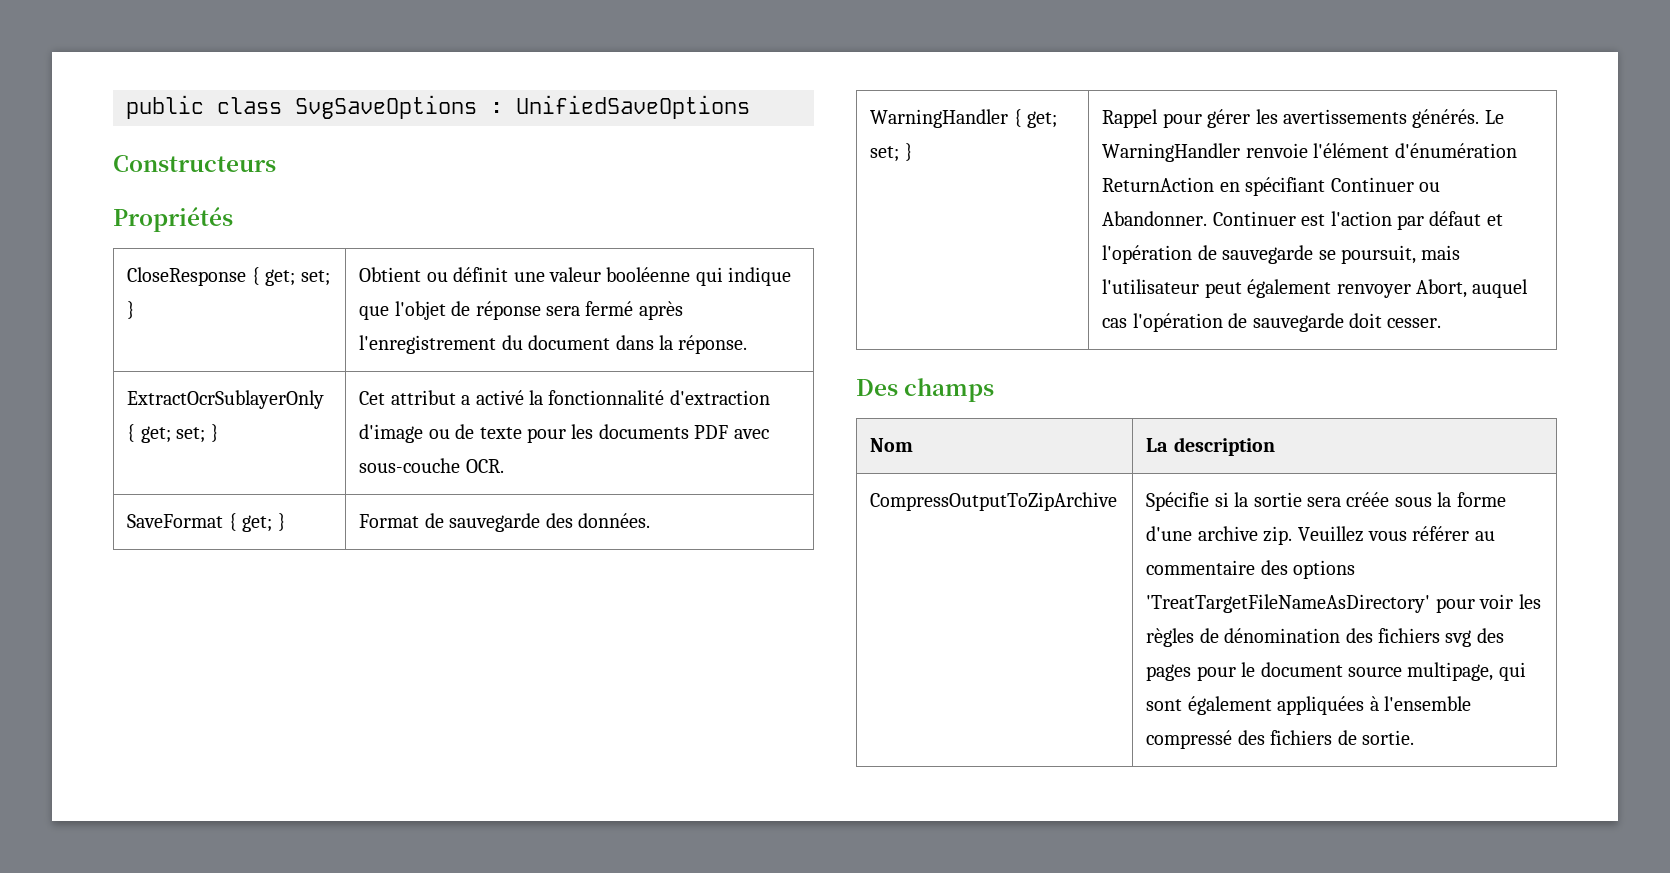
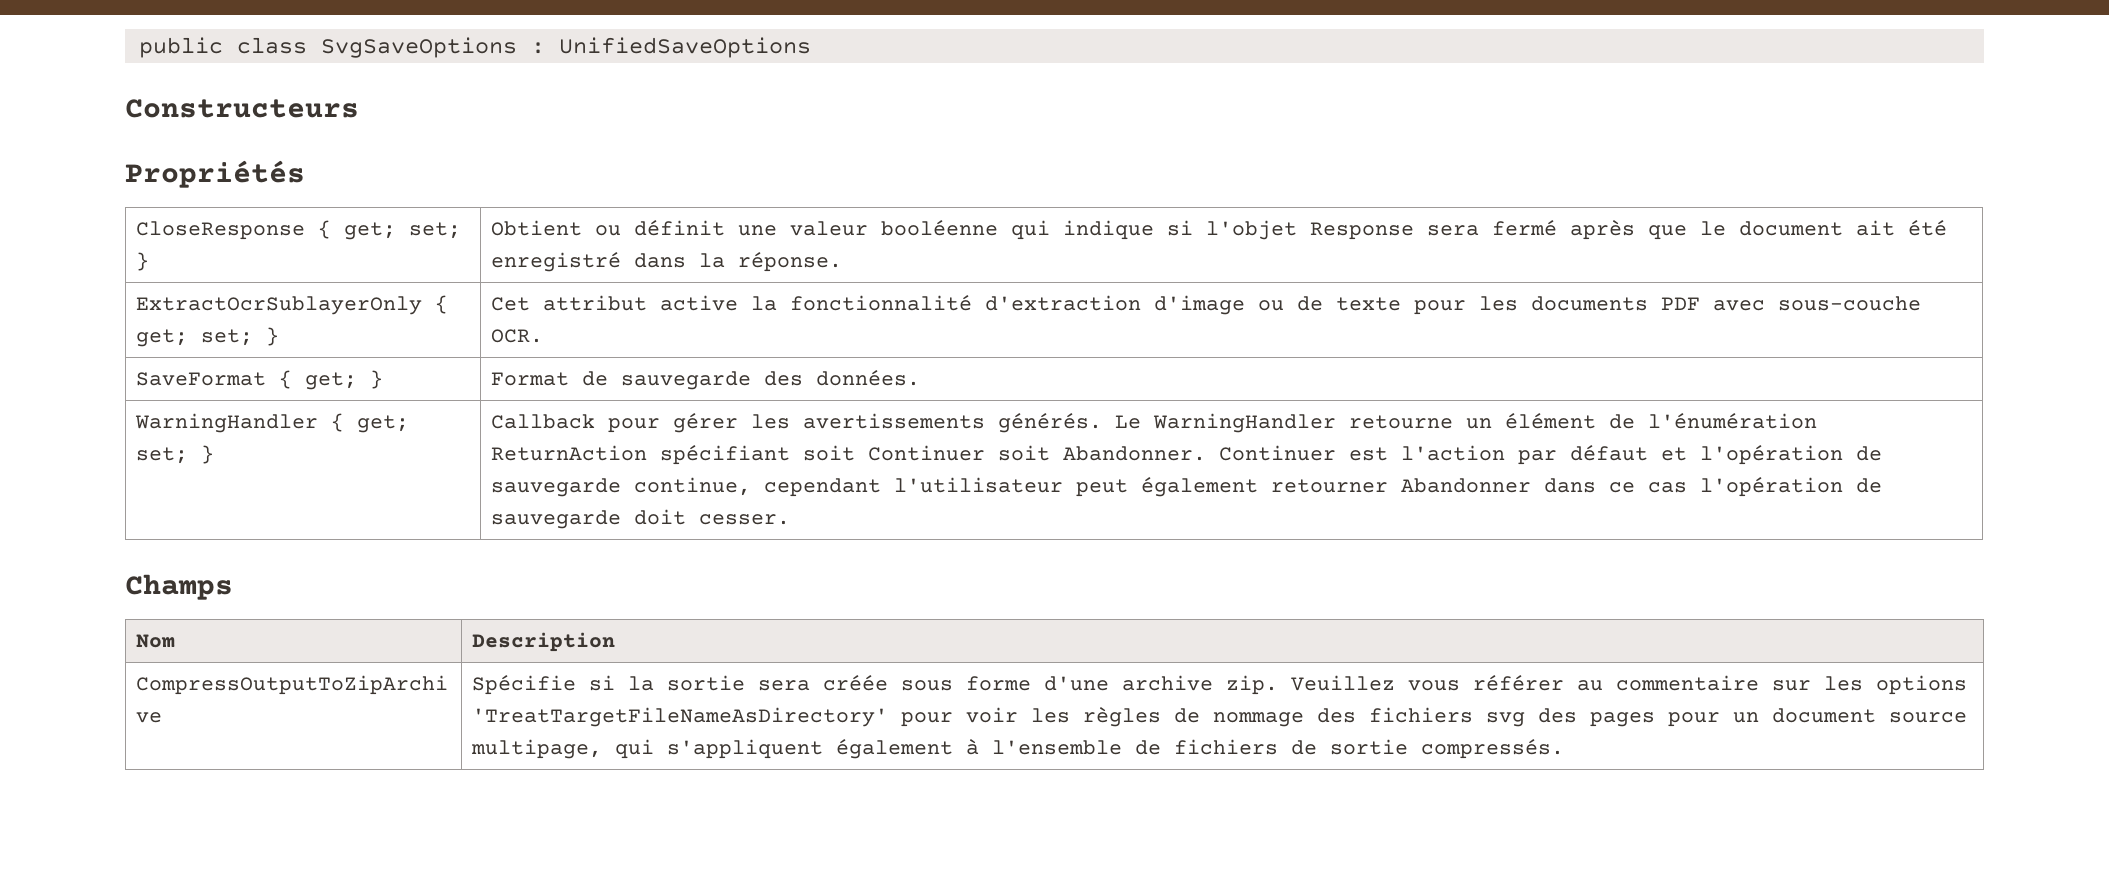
- CloseResponse { get; set; } | Obtient ou définit une valeur booléenne qui indique que l'objet de réponse sera fermé après l'enregistrement du document dans la réponse.
+ CloseResponse { get; set; } | Obtient ou définit une valeur booléenne qui indique si l'objet Response sera fermé après que le document ait été enregistré dans la réponse.
- ExtractOcrSublayerOnly { get; set; } | Cet attribut a activé la fonctionnalité d'extraction d'image ou de texte pour les documents PDF avec sous-couche OCR.
+ ExtractOcrSublayerOnly { get; set; } | Cet attribut active la fonctionnalité d'extraction d'image ou de texte pour les documents PDF avec sous-couche OCR.
- Rappel pour gérer les avertissements générés.
+ Callback pour gérer les avertissements générés.
- Le WarningHandler renvoie l'élément d'énumération ReturnAction en spécifiant Continuer ou Abandonner.
+ Le WarningHandler retourne un élément de l'énumération ReturnAction spécifiant soit Continuer soit Abandonner.
- Continuer est l'action par défaut et l'opération de sauvegarde se poursuit, mais l'utilisateur peut également renvoyer Abort, auquel cas l'opération de sauvegarde doit cesser.
+ Continuer est l'action par défaut et l'opération de sauvegarde continue, cependant l'utilisateur peut également retourner Abandonner dans ce cas l'opération de sauvegarde doit cesser.
- Des champs
+ Champs
- Nom | La description
+ Nom | Description
- Spécifie si la sortie sera créée sous la forme d'une archive zip.
+ Spécifie si la sortie sera créée sous forme d'une archive zip.
- Veuillez vous référer au commentaire des options 'TreatTargetFileNameAsDirectory' pour voir les règles de dénomination des fichiers svg des pages pour le document source multipage, qui sont également appliquées à l'ensemble compressé des fichiers de sortie.
+ Veuillez vous référer au commentaire sur les options 'TreatTargetFileNameAsDirectory' pour voir les règles de nommage des fichiers svg des pages pour un document source multipage, qui s'appliquent également à l'ensemble de fichiers de sortie compressés.

